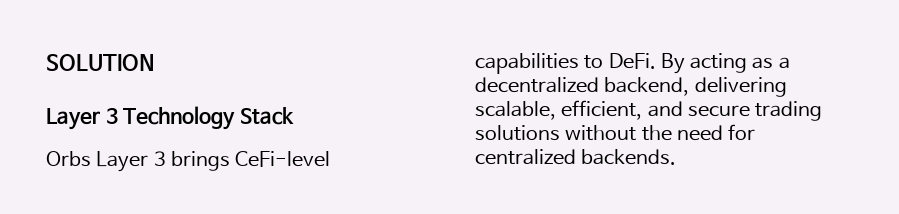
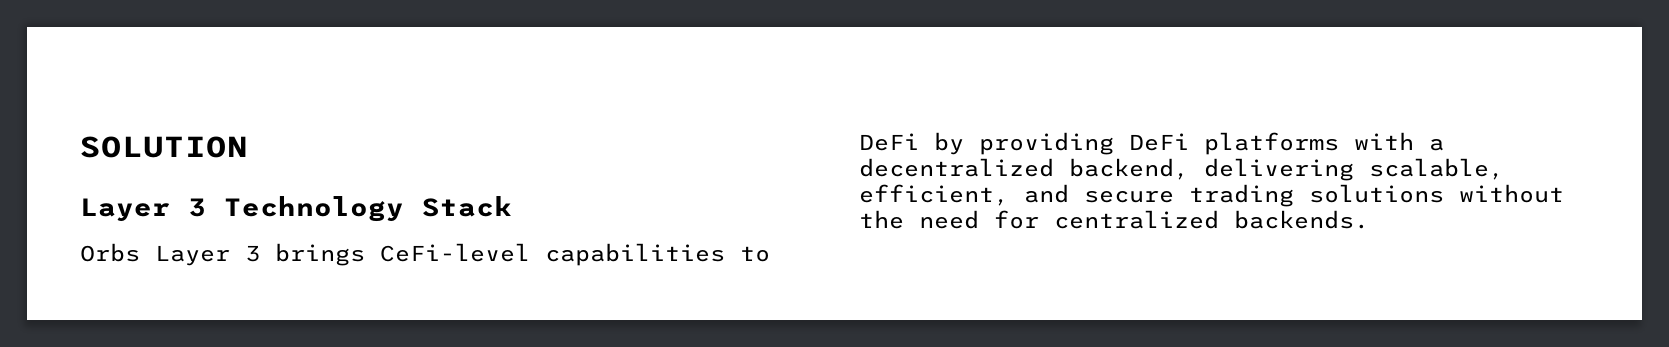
- Orbs Layer 3 brings CeFi-level capabilities to DeFi. By acting as a decentralized backend, delivering scalable, efficient, and secure trading solutions without the need for centralized backends.
+ Orbs Layer 3 brings CeFi-level capabilities to DeFi by providing DeFi platforms with a decentralized backend, delivering scalable, efficient, and secure trading solutions without the need for centralized backends.

